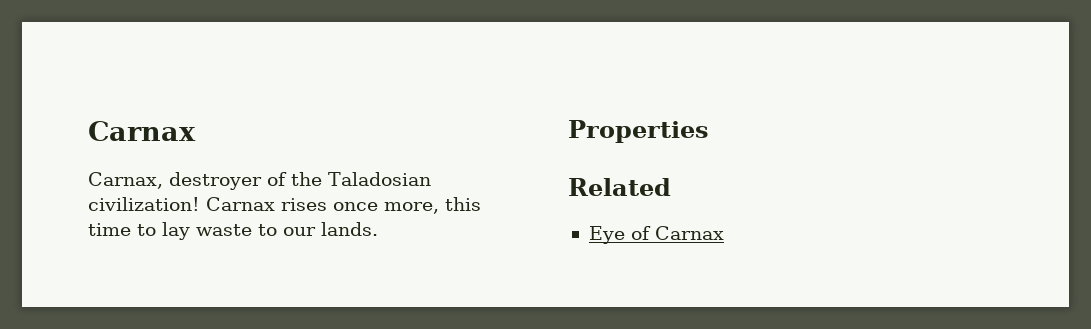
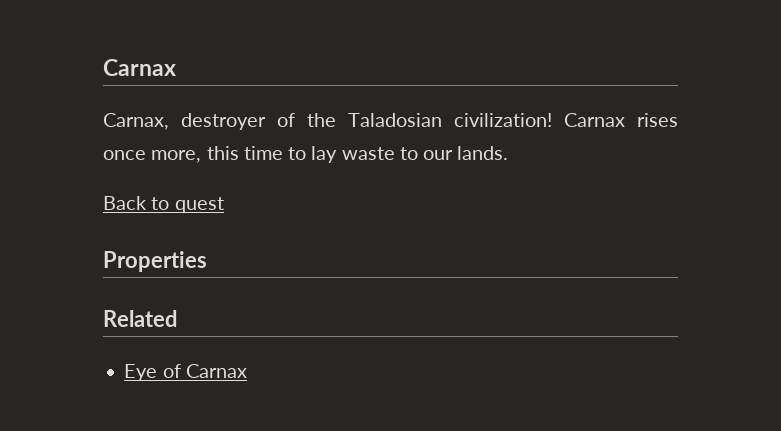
+ Back to quest

